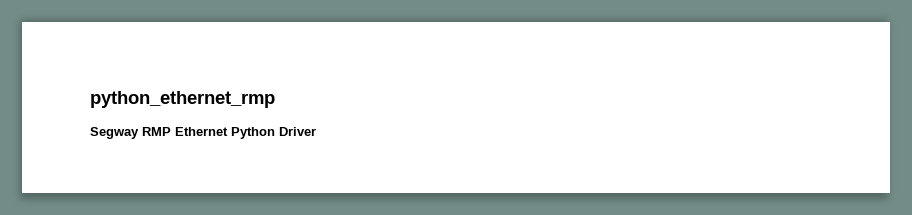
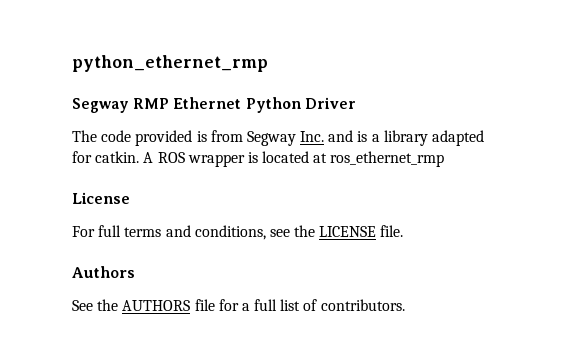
+ The code provided is from Segway Inc. and is a library adapted for catkin. A ROS wrapper is located at ros_ethernet_rmp
+ License
+ For full terms and conditions, see the LICENSE file.
+ Authors
+ See the AUTHORS file for a full list of contributors.

